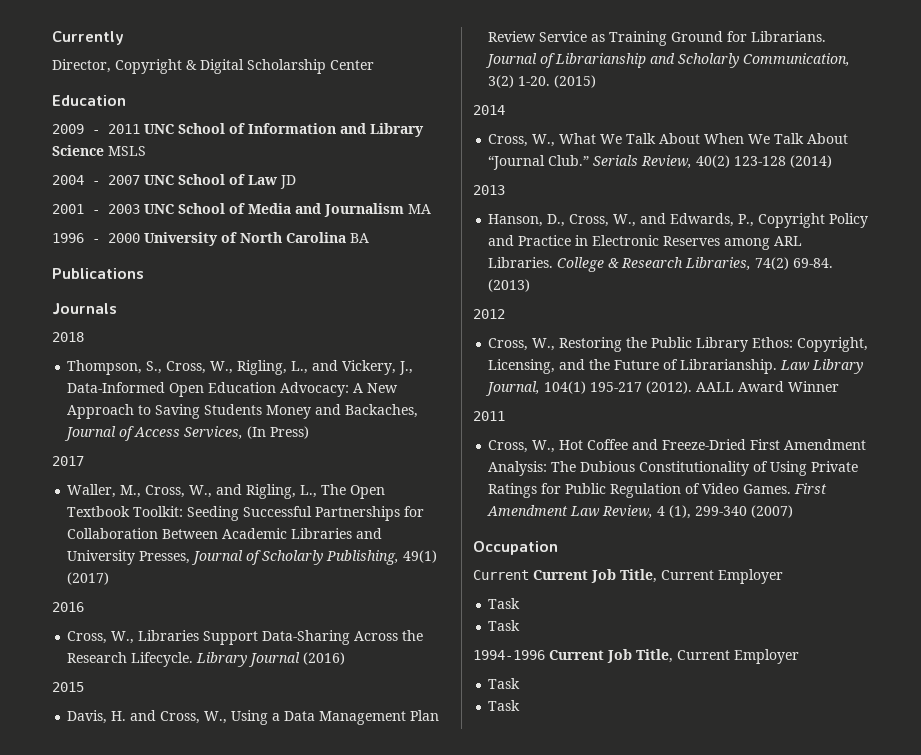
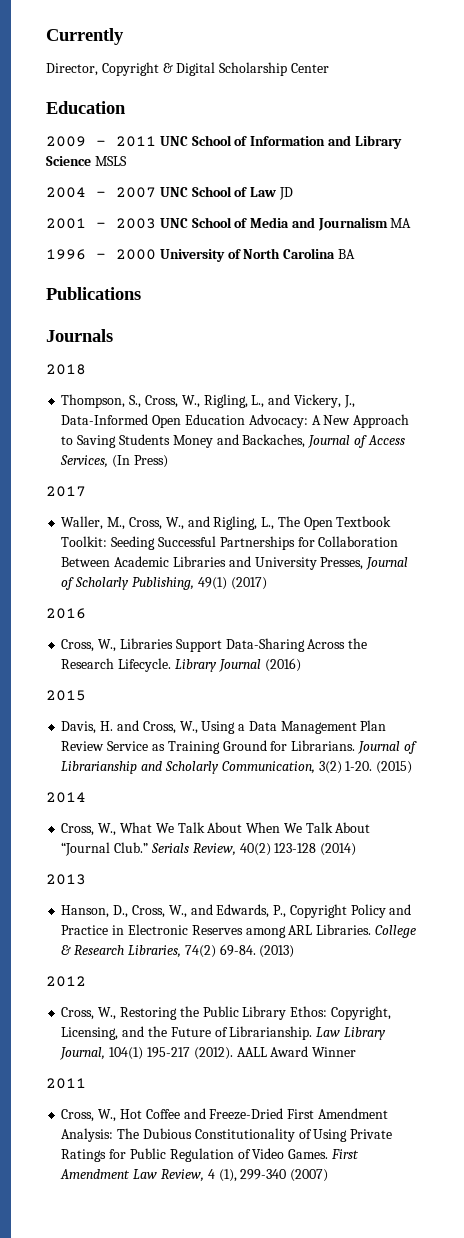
- Occupation
- Current Current Job Title, Current Employer
- Task
- Task
- 1994-1996 Current Job Title, Current Employer
- Task
- Task

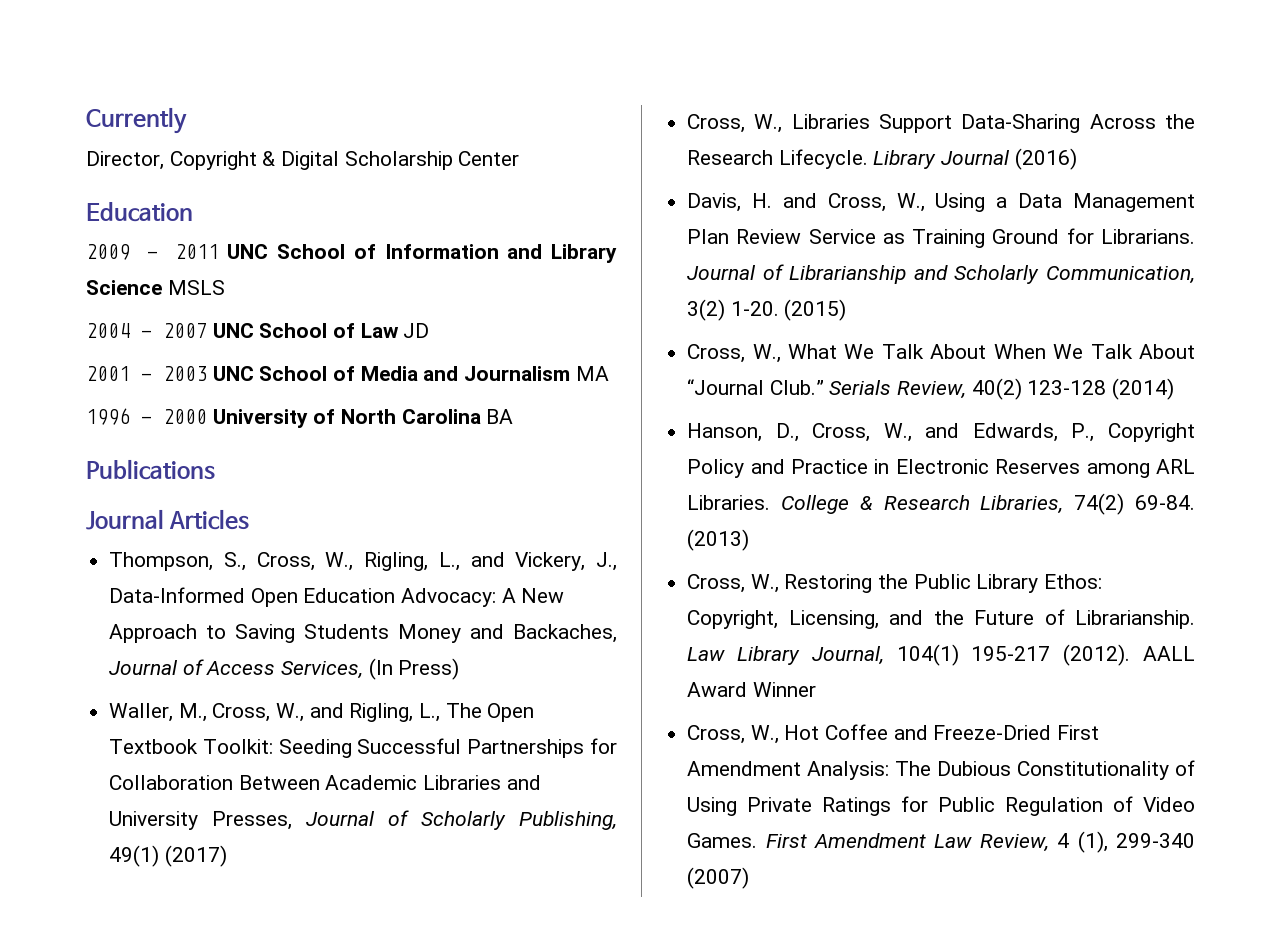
- Journals
- 2018
+ Journal Articles
- 2017
- 2016
- 2015
- 2014
- 2013
- 2012
  AALL Award Winner
- 2011

